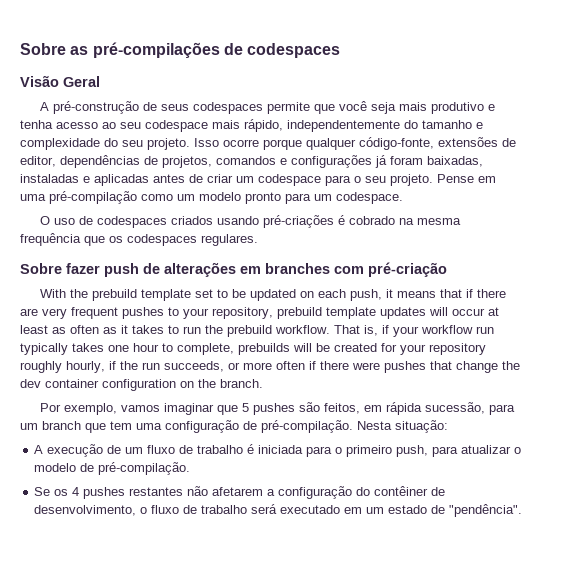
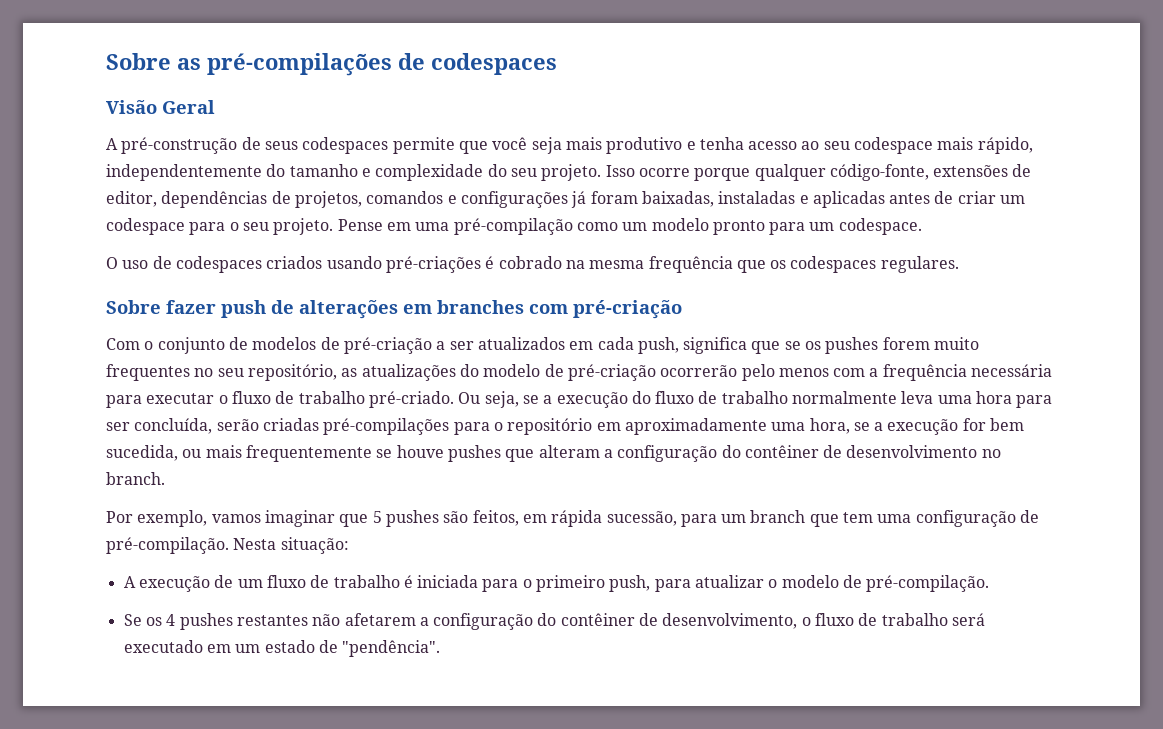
- With the prebuild template set to be updated on each push, it means that if there are very frequent pushes to your repository, prebuild template updates will occur at least as often as it takes to run the prebuild workflow. That is, if your workflow run typically takes one hour to complete, prebuilds will be created for your repository roughly hourly, if the run succeeds, or more often if there were pushes that change the dev container configuration on the branch.
+ Com o conjunto de modelos de pré-criação a ser atualizados em cada push, significa que se os pushes forem muito frequentes no seu repositório, as atualizações do modelo de pré-criação ocorrerão pelo menos com a frequência necessária para executar o fluxo de trabalho pré-criado. Ou seja, se a execução do fluxo de trabalho normalmente leva uma hora para ser concluída, serão criadas pré-compilações para o repositório em aproximadamente uma hora, se a execução for bem sucedida, ou mais frequentemente se houve pushes que alteram a configuração do contêiner de desenvolvimento no branch.

